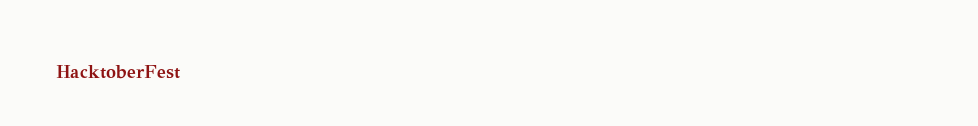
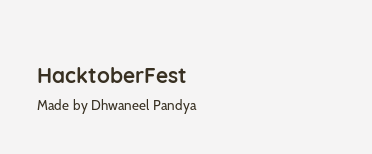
+ Made by Dhwaneel Pandya

